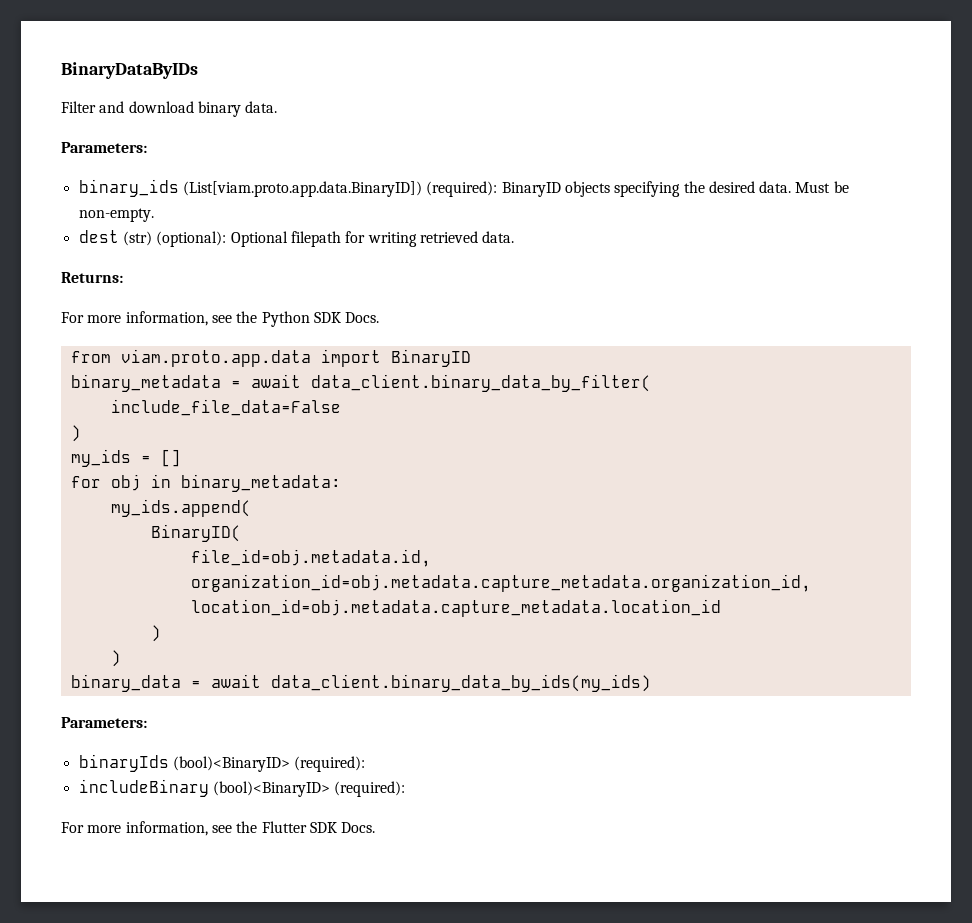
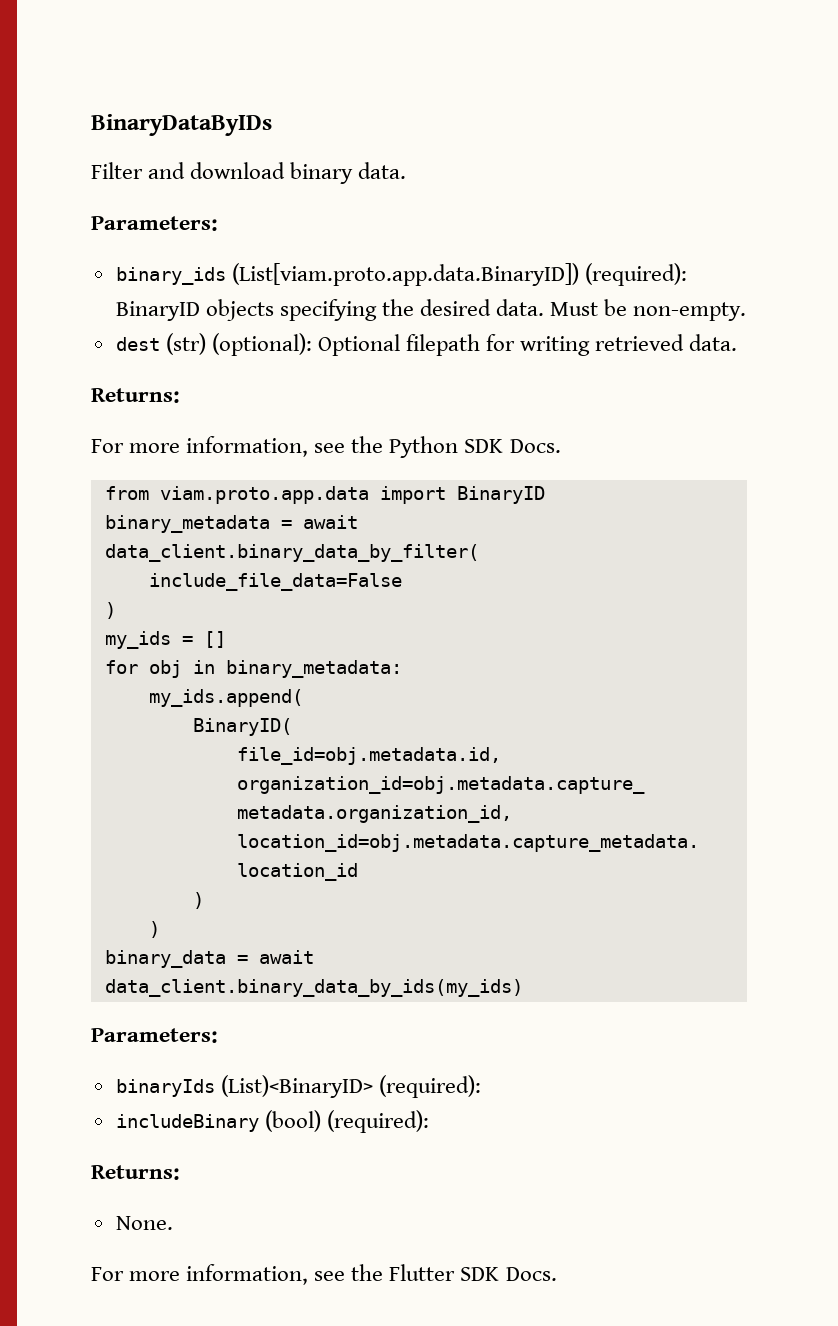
- binaryIds (bool)<BinaryID> (required):
+ binaryIds (List)<BinaryID> (required):
- includeBinary (bool)<BinaryID> (required):
+ includeBinary (bool) (required):
+ Returns:
+ None.

